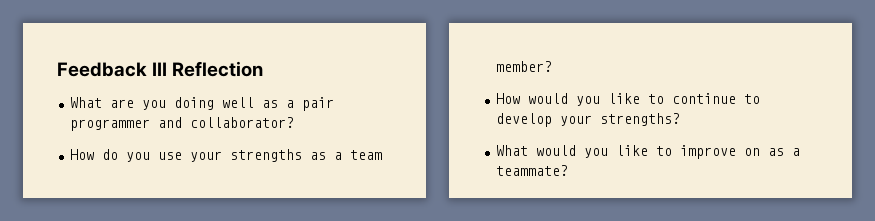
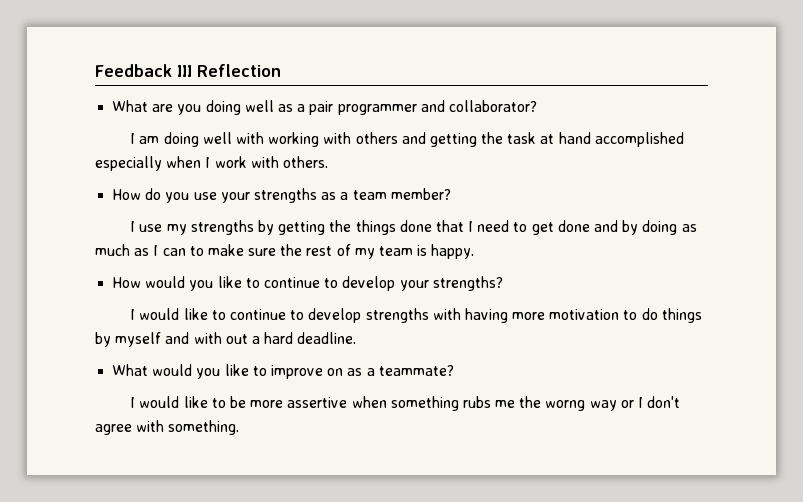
+ I am doing well with working with others and getting the task at hand accomplished especially when I work with others.
+ I use my strengths by getting the things done that I need to get done and by doing as much as I can to make sure the rest of my team is happy.
+ I would like to continue to develop strengths with having more motivation to do things by myself and with out a hard deadline.
+ I would like to be more assertive when something rubs me the worng way or I don't agree with something.

